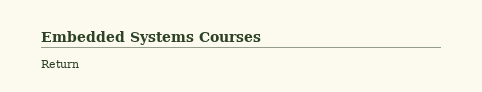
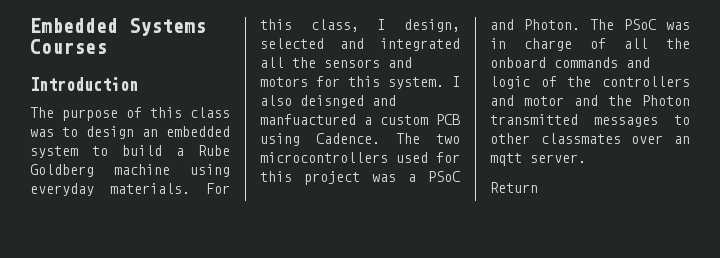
+ Introduction
+ The purpose of this class was to design an embedded system to build a Rube Goldberg machine using everyday materials. For this class, I design, selected and integrated all the sensors and motors for this system. I also deisnged and manfuactured a custom PCB using Cadence. The two microcontrollers used for this project was a PSoC and Photon. The PSoC was in charge of all the onboard commands and logic of the controllers and motor and the Photon transmitted messages to other classmates over an mqtt server.

